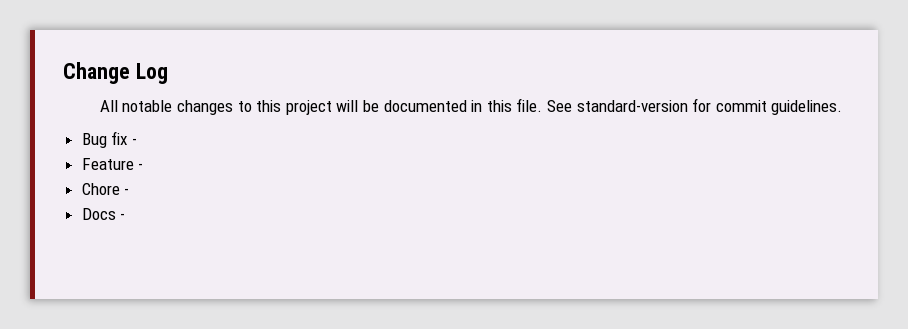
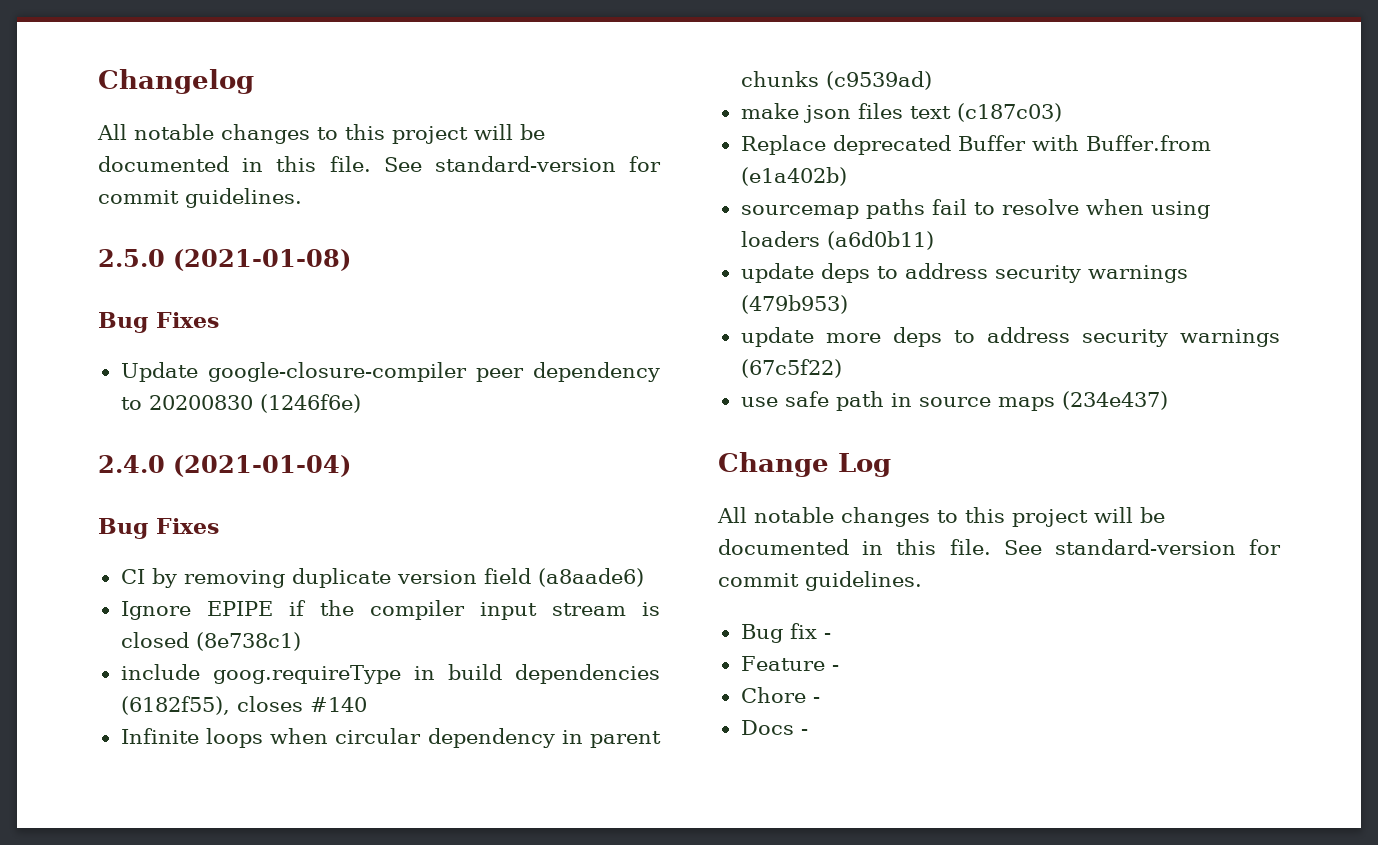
+ Changelog
+ All notable changes to this project will be documented in this file. See standard-version for commit guidelines.
+ 2.5.0 (2021-01-08)
+ Bug Fixes
+ Update google-closure-compiler peer dependency to 20200830 (1246f6e)
+ 2.4.0 (2021-01-04)
+ Bug Fixes
+ CI by removing duplicate version field (a8aade6)
+ Ignore EPIPE if the compiler input stream is closed (8e738c1)
+ include goog.requireType in build dependencies (6182f55), closes #140
+ Infinite loops when circular dependency in parent chunks (c9539ad)
+ make json files text (c187c03)
+ Replace deprecated Buffer with Buffer.from (e1a402b)
+ sourcemap paths fail to resolve when using loaders (a6d0b11)
+ update deps to address security warnings (479b953)
+ update more deps to address security warnings (67c5f22)
+ use safe path in source maps (234e437)

